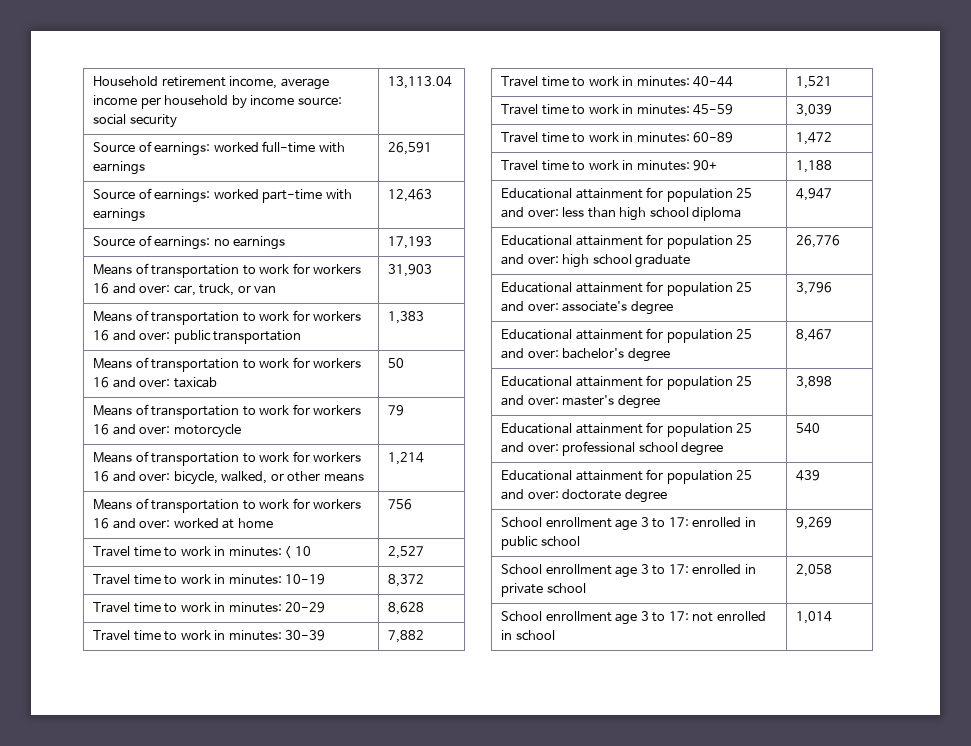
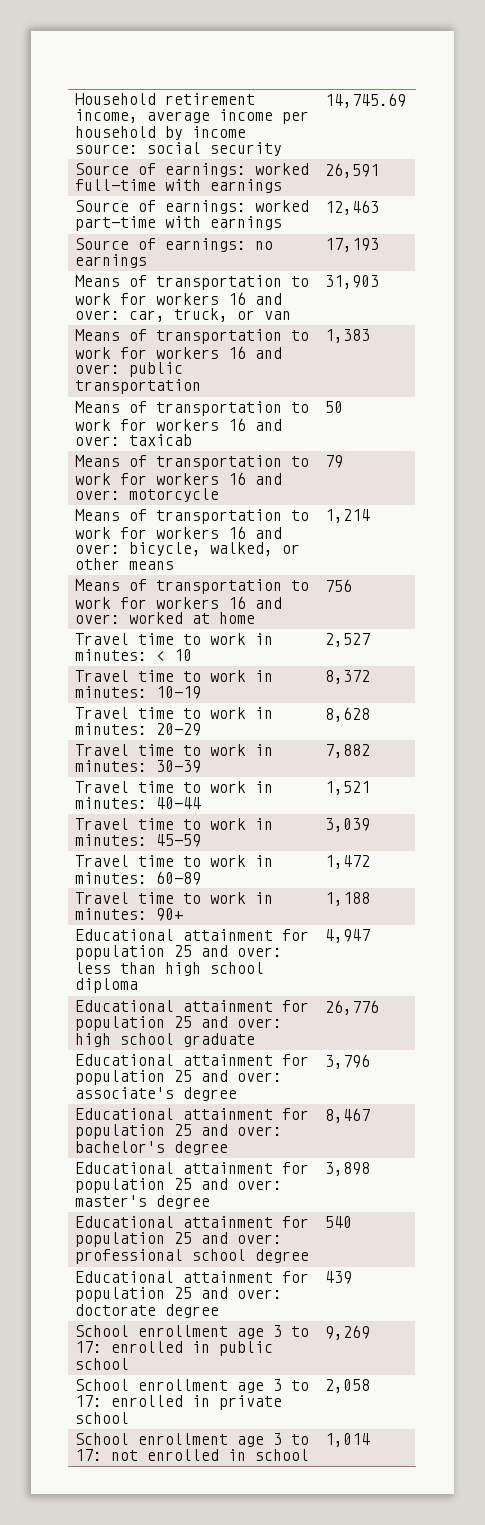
- Household retirement income, average income per household by income source: social security | 13,113.04
+ Household retirement income, average income per household by income source: social security | 14,745.69

